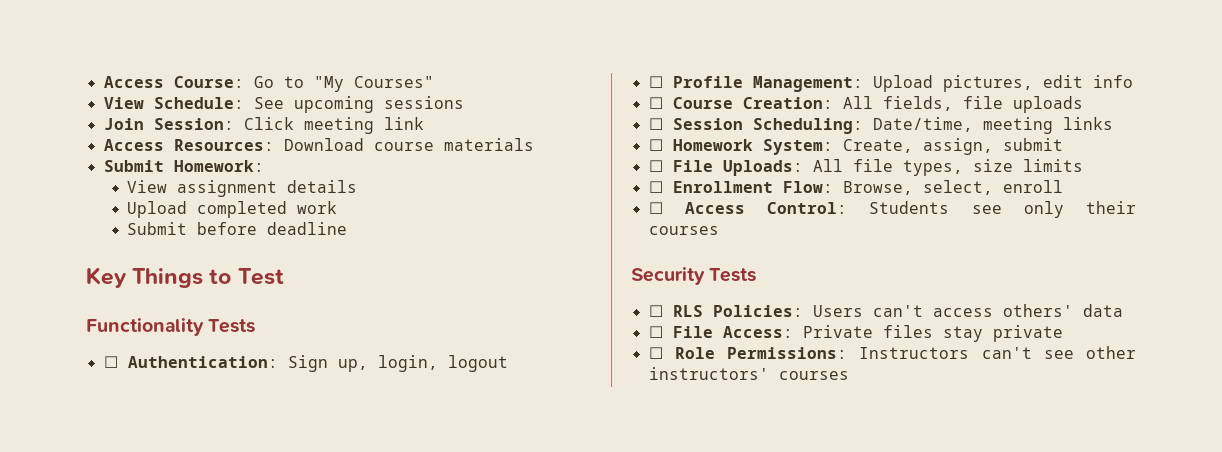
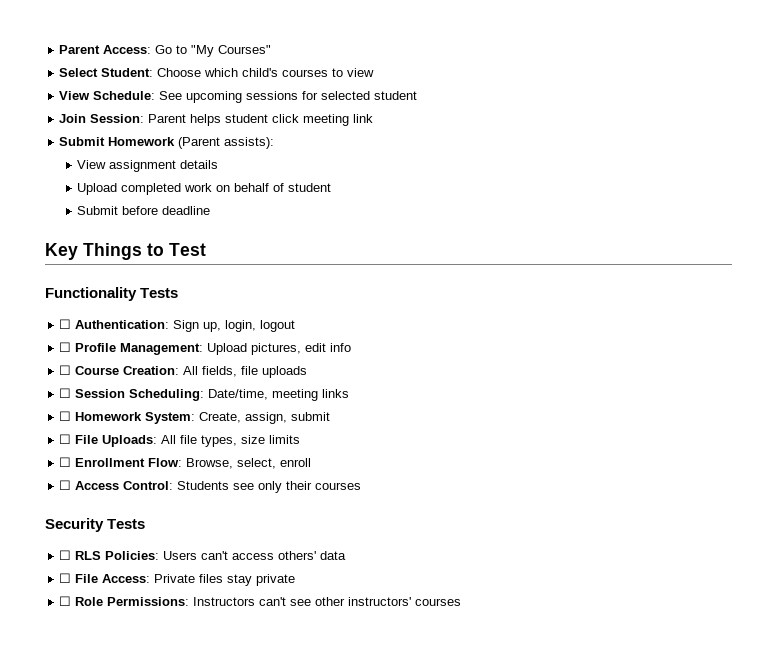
- Access Course: Go to "My Courses"
+ Parent Access: Go to "My Courses"
+ Select Student: Choose which child's courses to view
- View Schedule: See upcoming sessions
+ View Schedule: See upcoming sessions for selected student
- Join Session: Click meeting link
- Access Resources: Download course materials
- Submit Homework:
+ Join Session: Parent helps student click meeting link
+ Submit Homework (Parent assists):
- Upload completed work
+ Upload completed work on behalf of student

